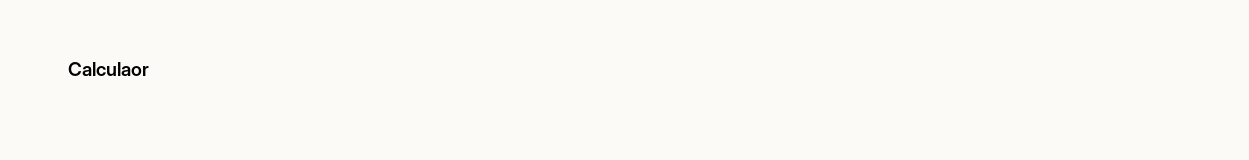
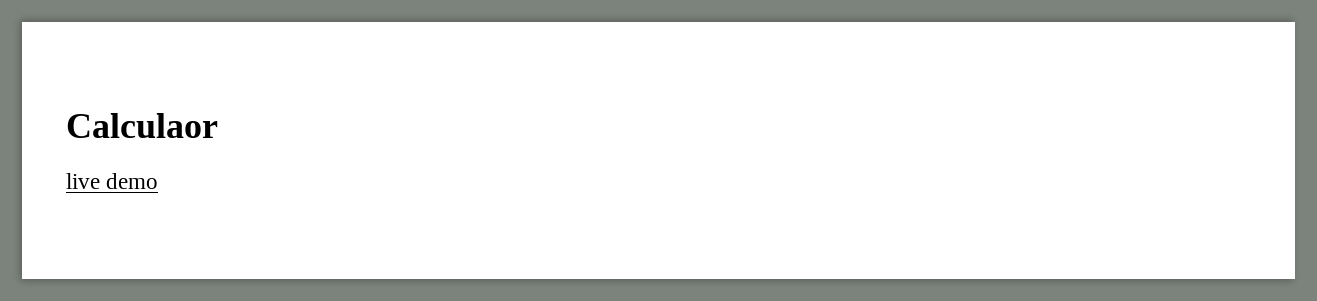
+ live demo

